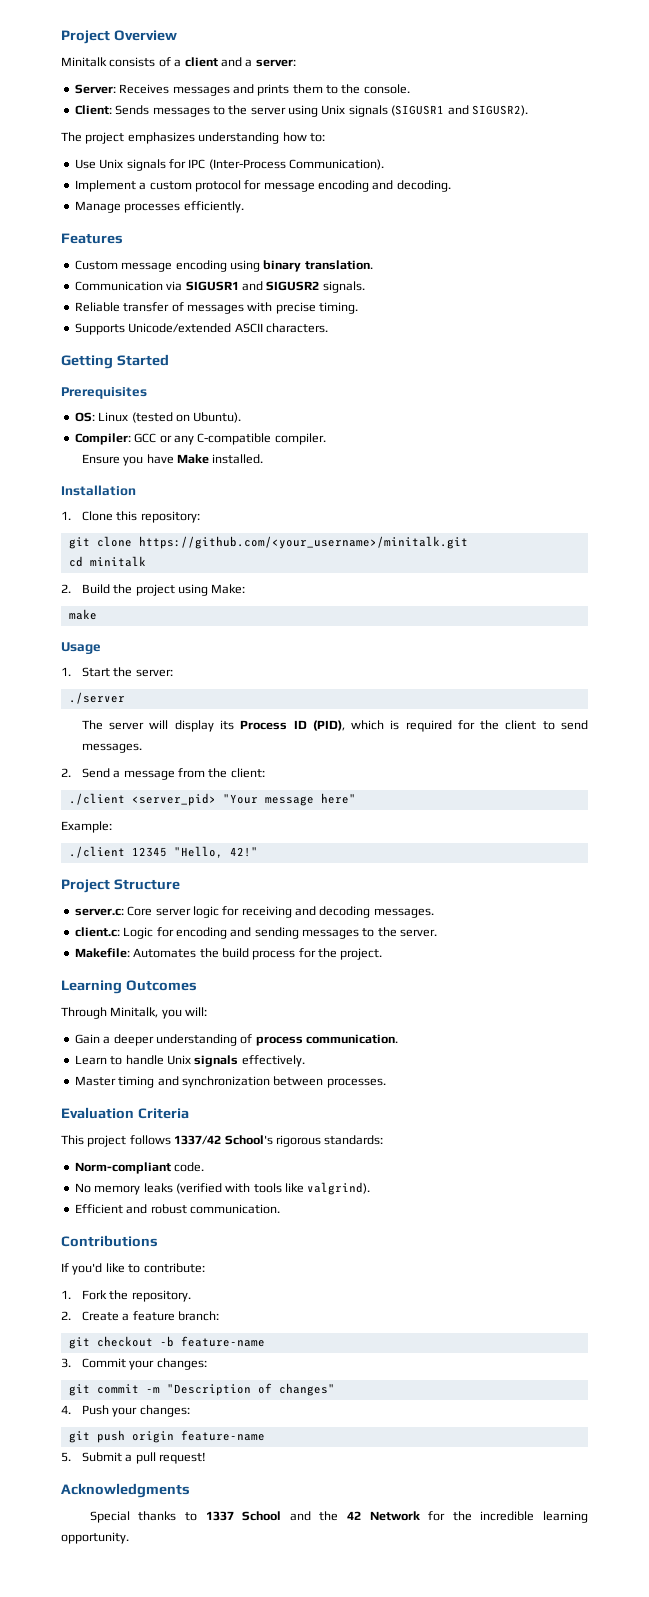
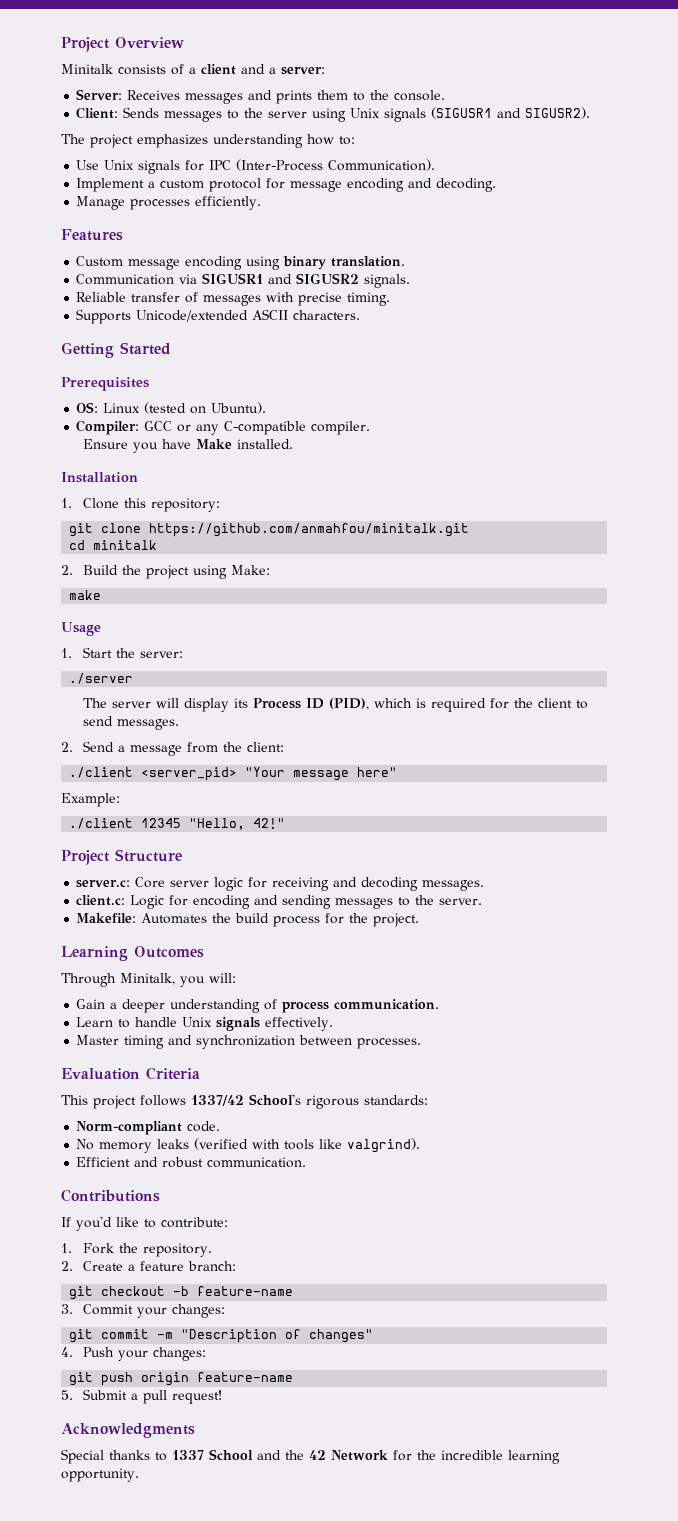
- git clone https://github.com/<your_username>/minitalk.git
+ git clone https://github.com/anmahfou/minitalk.git

